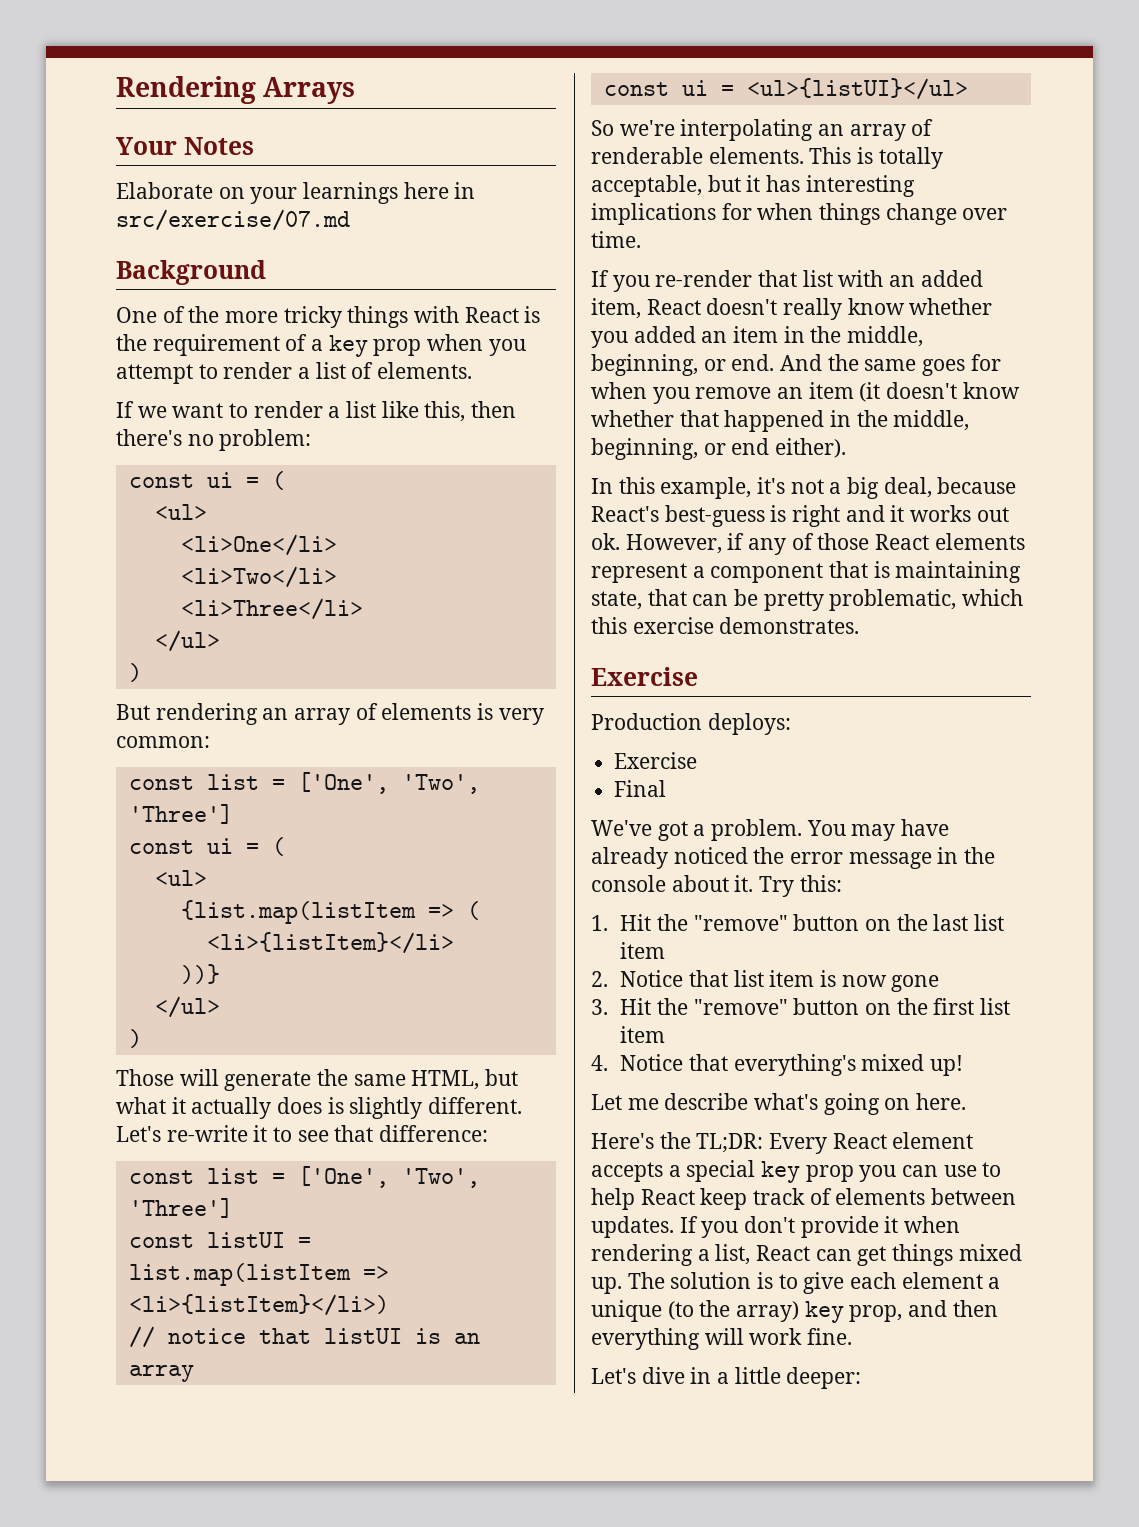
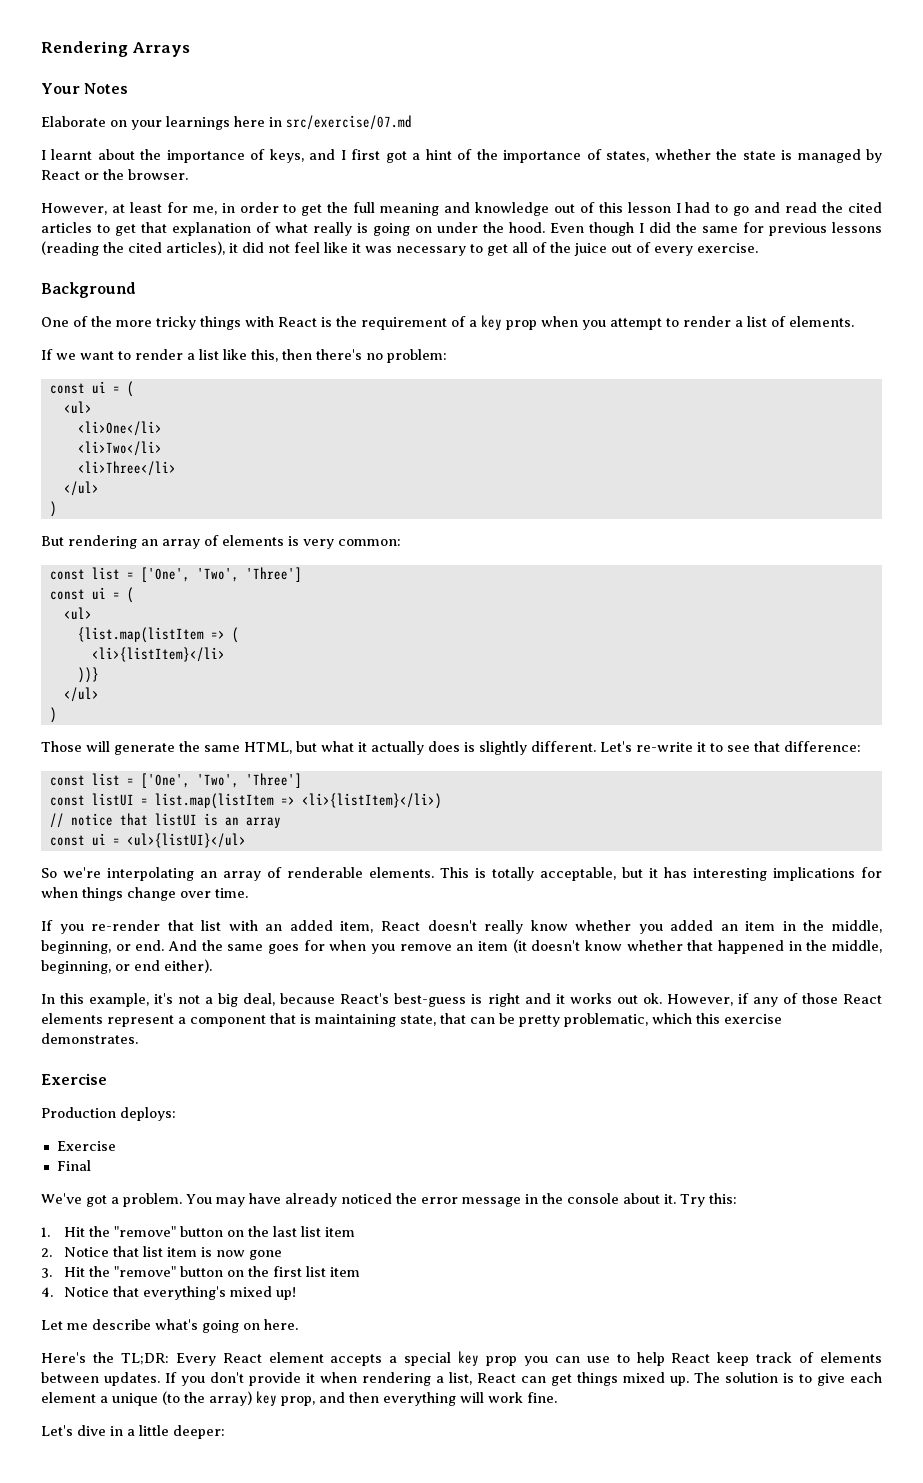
+ I learnt about the importance of keys, and I first got a hint of the importance of states, whether the state is managed by React or the browser.
+ However, at least for me, in order to get the full meaning and knowledge out of this lesson I had to go and read the cited articles to get that explanation of what really is going on under the hood. Even though I did the same for previous lessons (reading the cited articles), it did not feel like it was necessary to get all of the juice out of every exercise.

